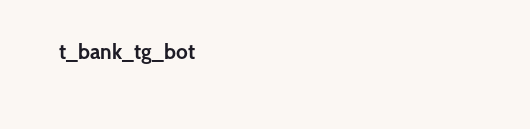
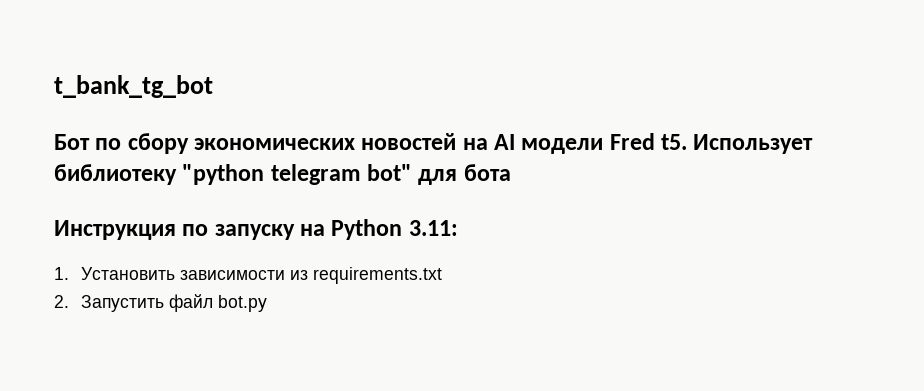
+ Бот по сбору экономических новостей на AI модели Fred t5. Использует библиотеку "python telegram bot" для бота
+ Инструкция по запуску на Python 3.11:
+ 1. Установить зависимости из requirements.txt
+ 2. Запустить файл bot.py

